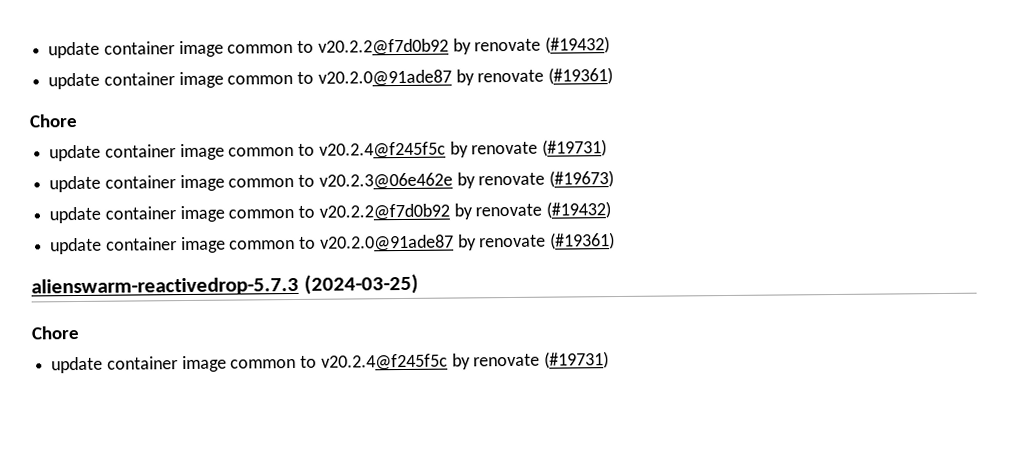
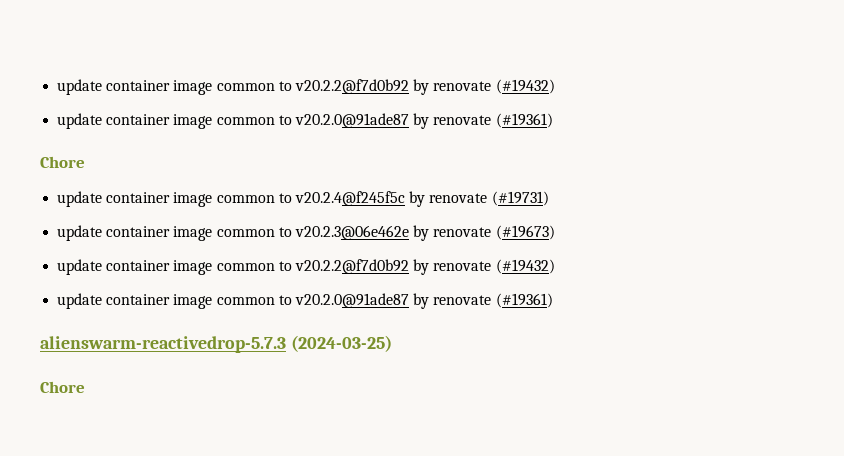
  alienswarm-reactivedrop-5.7.3 (2024-03-25)
  Chore
- update container image common to v20.2.4@f245f5c by renovate (#19731)

